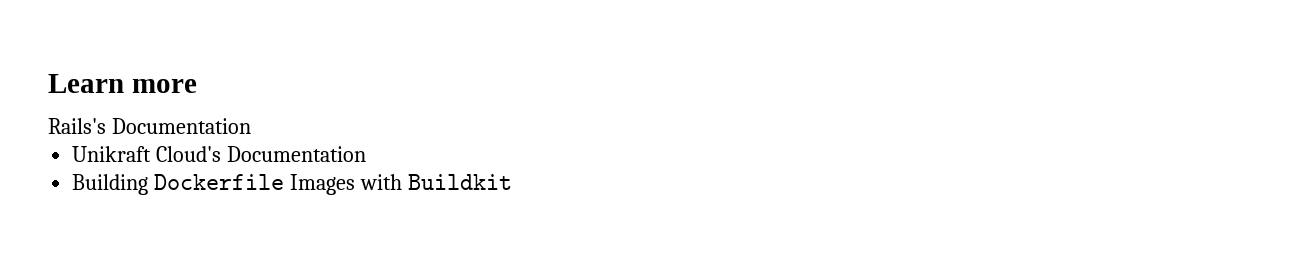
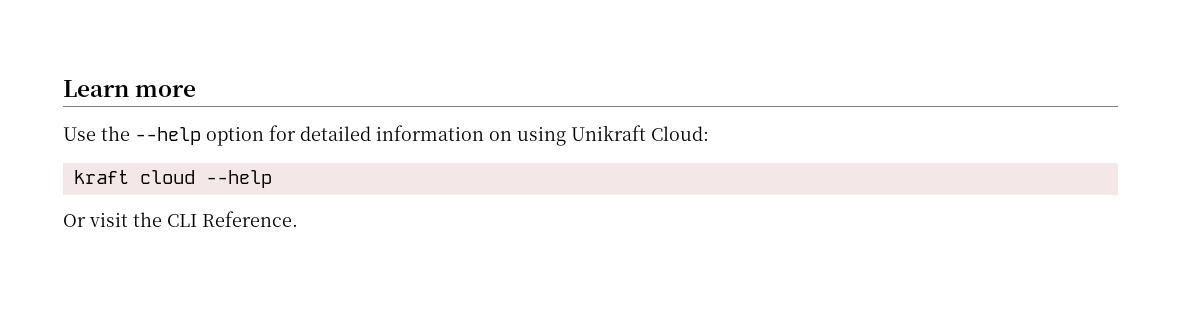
- Rails's Documentation
- Unikraft Cloud's Documentation
- Building Dockerfile Images with Buildkit
+ Use the --help option for detailed information on using Unikraft Cloud:
+ kraft cloud --help
+ Or visit the CLI Reference.

